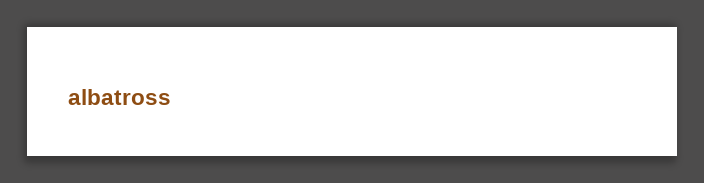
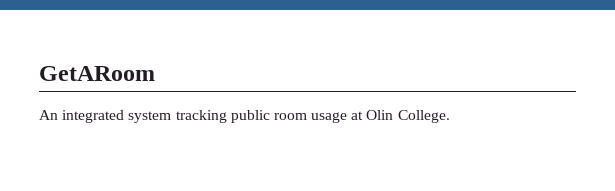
- albatross
+ GetARoom
+ An integrated system tracking public room usage at Olin College.

